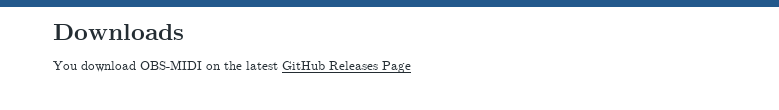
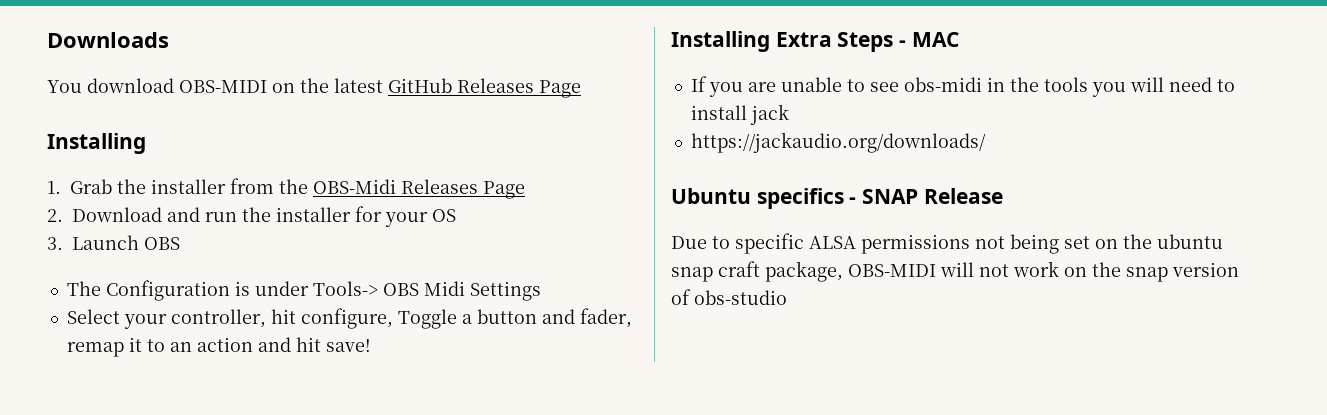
  You download OBS-MIDI on the latest GitHub Releases Page
+ Installing
+ 1. Grab the installer from the OBS-Midi Releases Page
+ 2. Download and run the installer for your OS
+ 3. Launch OBS
+ The Configuration is under Tools-> OBS Midi Settings
+ Select your controller, hit configure, Toggle a button and fader, remap it to an action and hit save!
+ Installing Extra Steps - MAC
+ If you are unable to see obs-midi in the tools you will need to install jack
+ https://jackaudio.org/downloads/
+ Ubuntu specifics - SNAP Release
+ Due to specific ALSA permissions not being set on the ubuntu snap craft package, OBS-MIDI will not work on the snap version of obs-studio

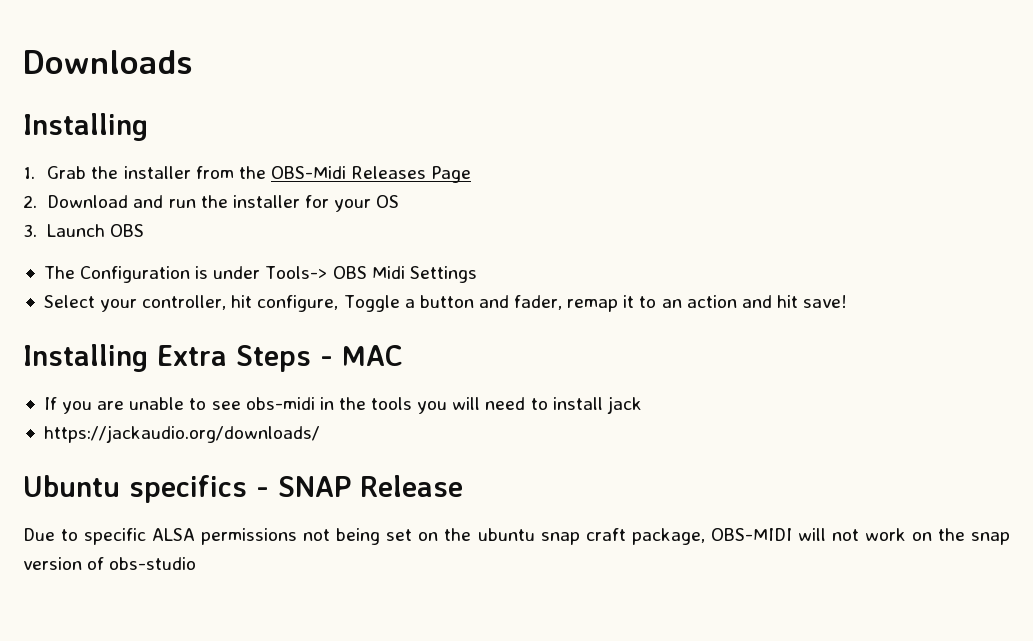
- You download OBS-MIDI on the latest GitHub Releases Page

